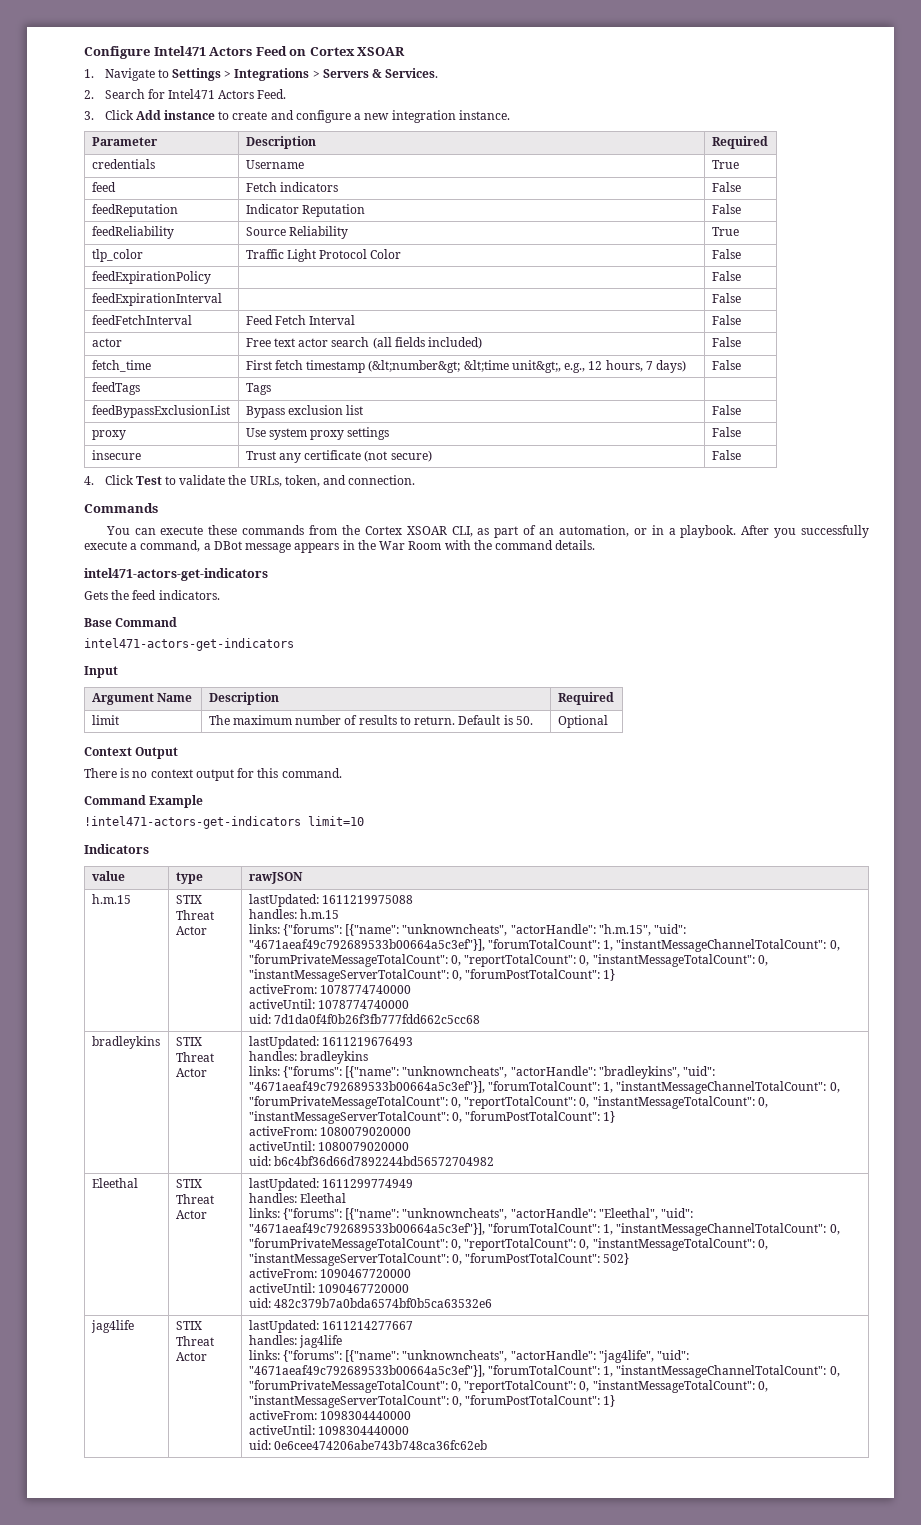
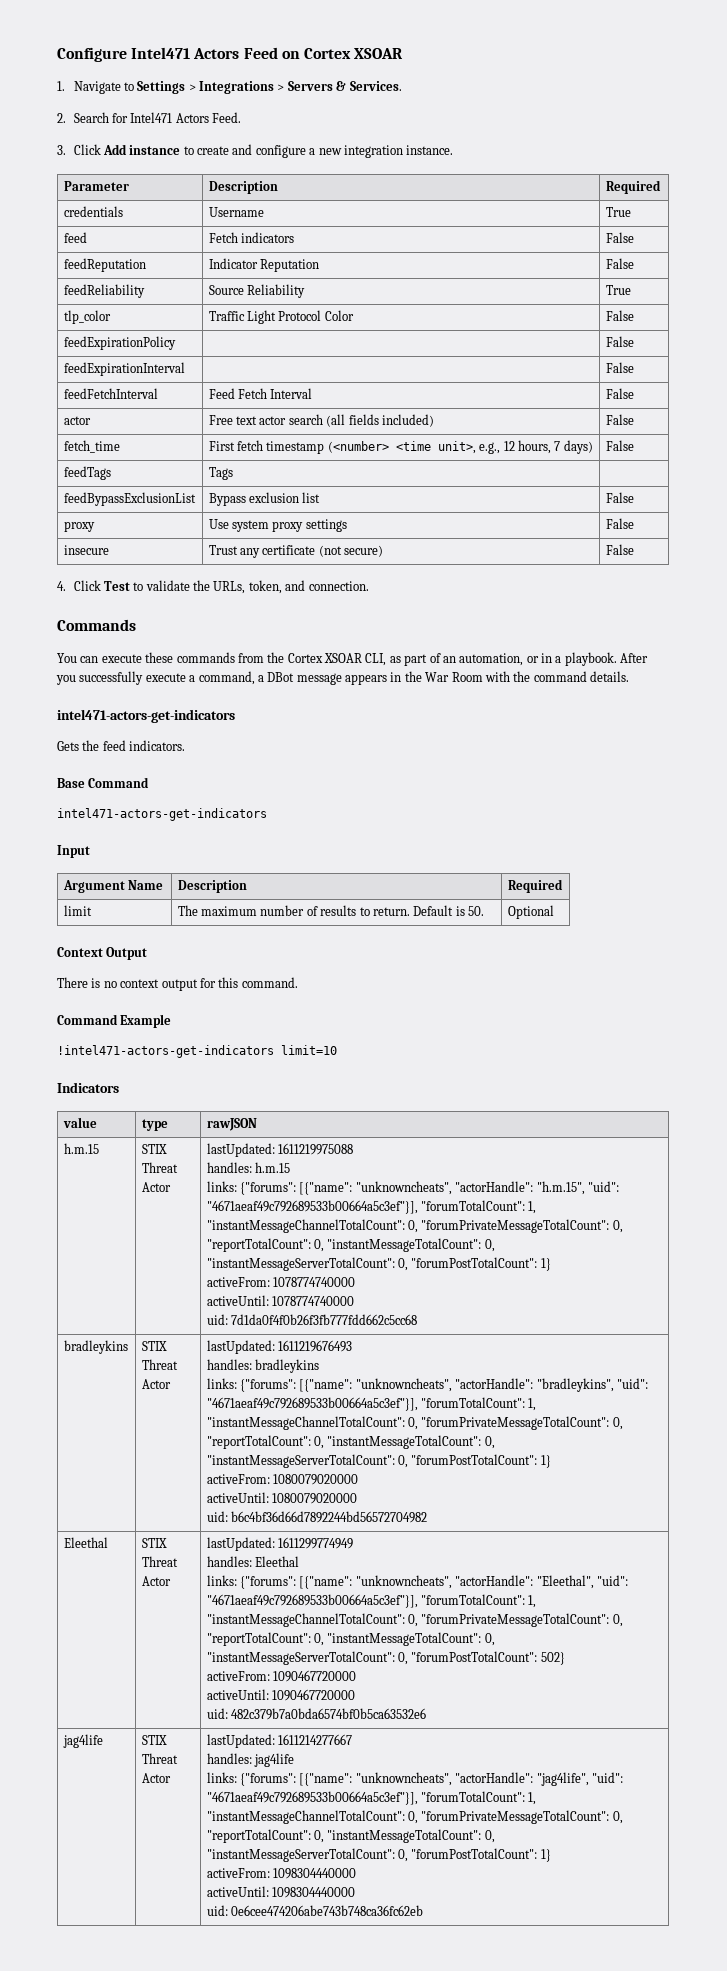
- fetch_time | First fetch timestamp (&lt;number&gt; &lt;time unit&gt;, e.g., 12 hours, 7 days) | False
+ fetch_time | First fetch timestamp (<number> <time unit>, e.g., 12 hours, 7 days) | False

